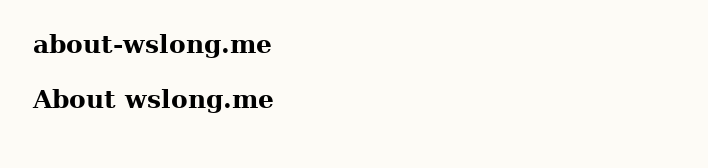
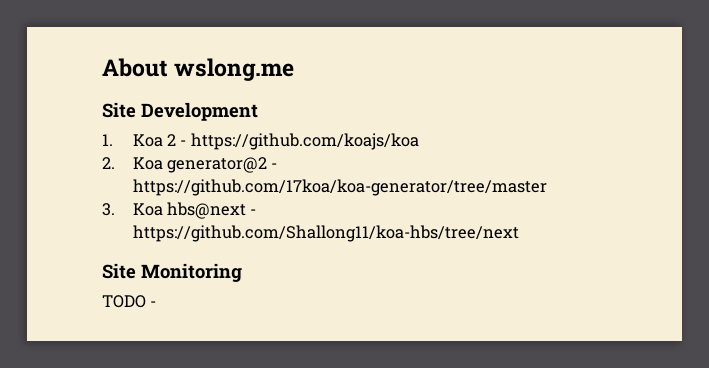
- about-wslong.me
+ Site Development
+ 1. Koa 2 - https://github.com/koajs/koa
+ 2. Koa generator@2 - https://github.com/17koa/koa-generator/tree/master
+ 3. Koa hbs@next - https://github.com/Shallong11/koa-hbs/tree/next
+ Site Monitoring
+ TODO -

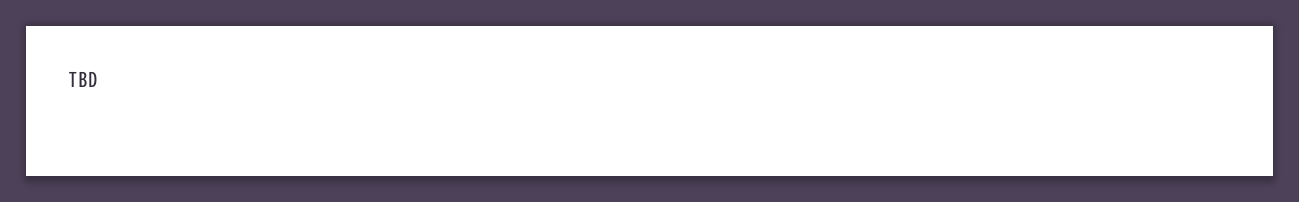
- About wslong.me
- Site Development
- 1. Koa 2 - https://github.com/koajs/koa
- 2. Koa generator@2 - https://github.com/17koa/koa-generator/tree/master
- 3. Koa hbs@next - https://github.com/Shallong11/koa-hbs/tree/next
- Site Monitoring
- TODO -
+ TBD

